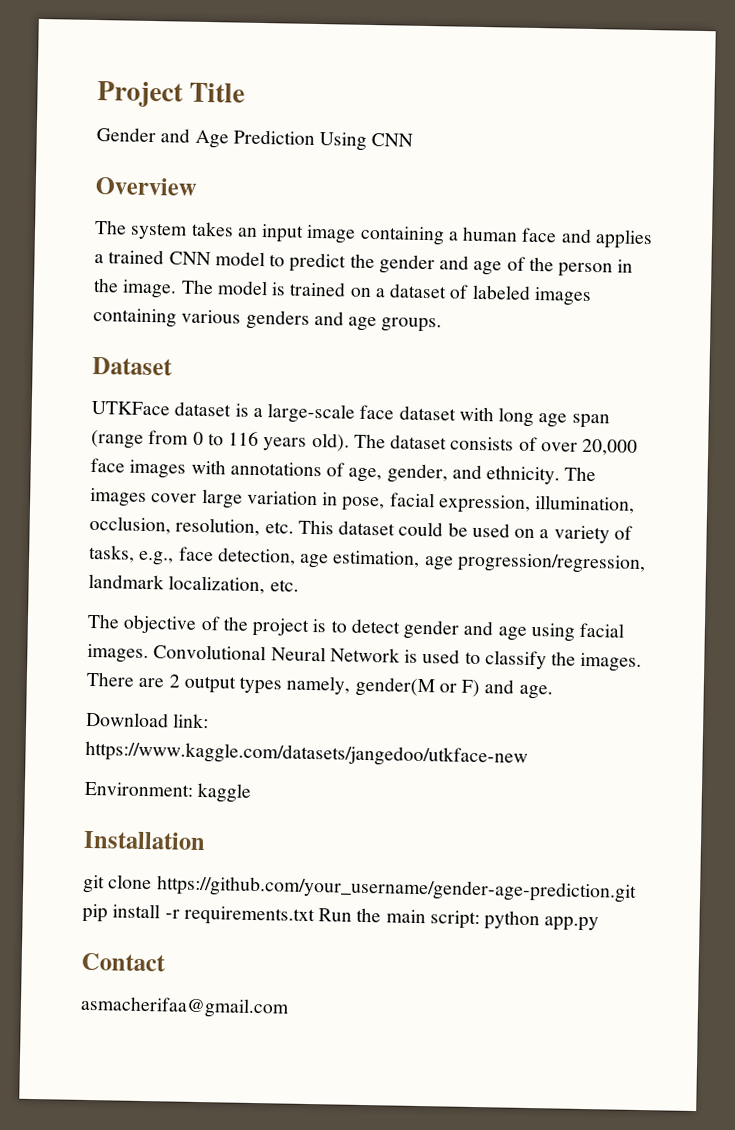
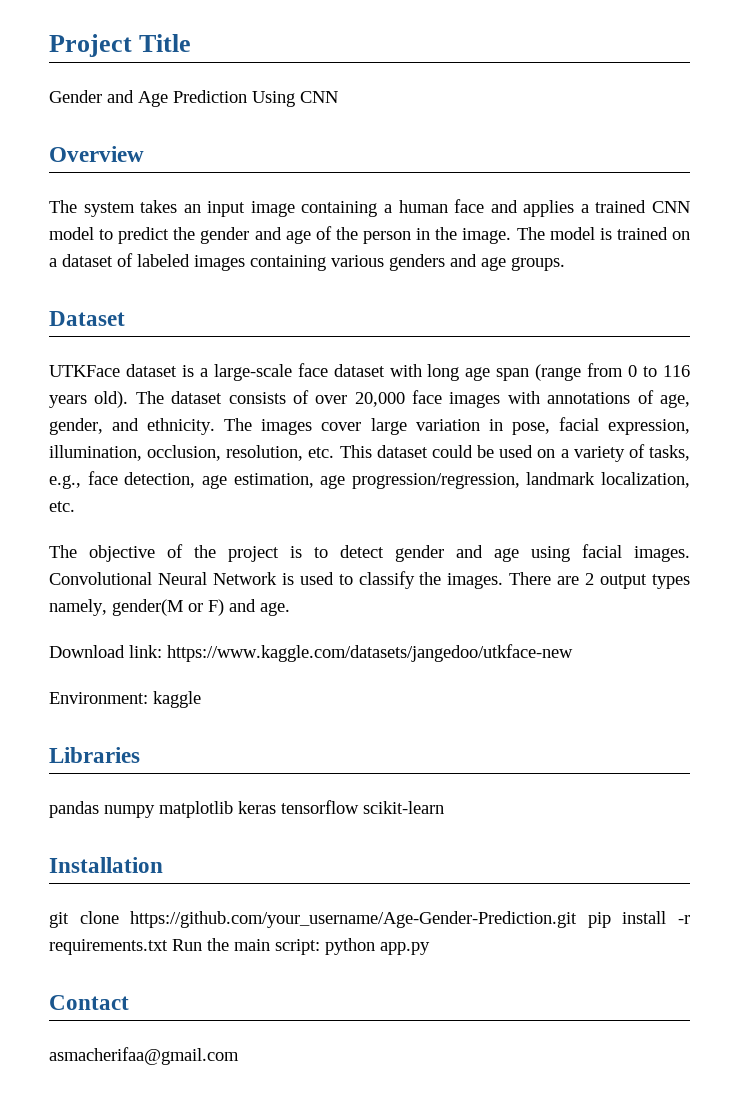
+ Libraries
+ pandas numpy matplotlib keras tensorflow scikit-learn
- git clone https://github.com/your_username/gender-age-prediction.git pip install -r requirements.txt Run the main script: python app.py
+ git clone https://github.com/your_username/Age-Gender-Prediction.git pip install -r requirements.txt Run the main script: python app.py

